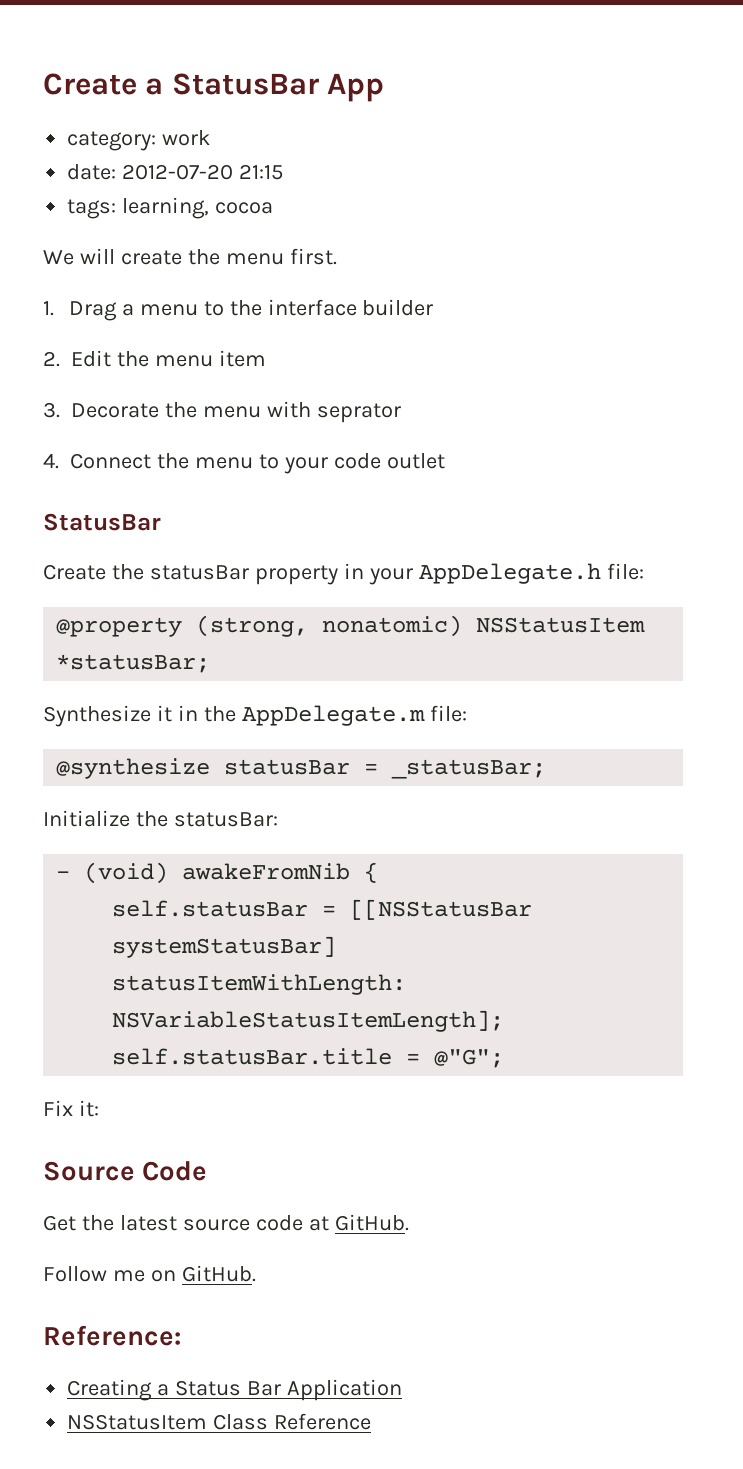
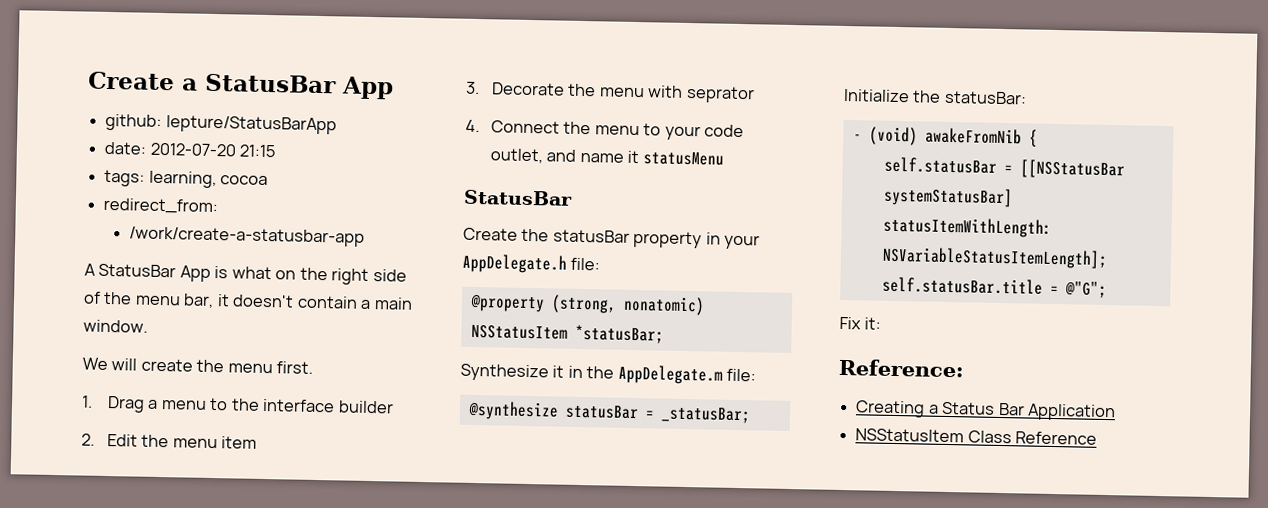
- category: work
+ github: lepture/StatusBarApp
+ redirect_from:
+ /work/create-a-statusbar-app
+ A StatusBar App is what on the right side of the menu bar, it doesn't contain a main window.
- 4. Connect the menu to your code outlet
+ 4. Connect the menu to your code outlet, and name it statusMenu
- Source Code
- Get the latest source code at GitHub.
- Follow me on GitHub.

